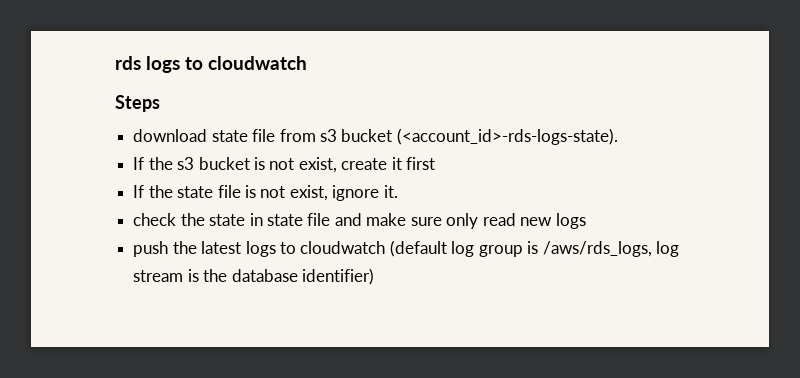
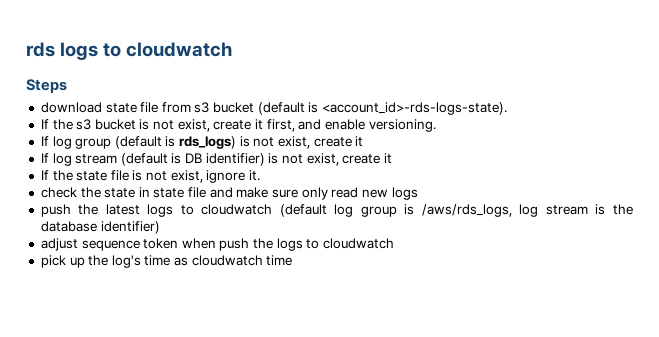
- download state file from s3 bucket (<account_id>-rds-logs-state).
+ download state file from s3 bucket (default is <account_id>-rds-logs-state).
- If the s3 bucket is not exist, create it first
+ If the s3 bucket is not exist, create it first, and enable versioning.
+ If log group (default is rds_logs) is not exist, create it
+ If log stream (default is DB identifier) is not exist, create it
+ adjust sequence token when push the logs to cloudwatch
+ pick up the log's time as cloudwatch time

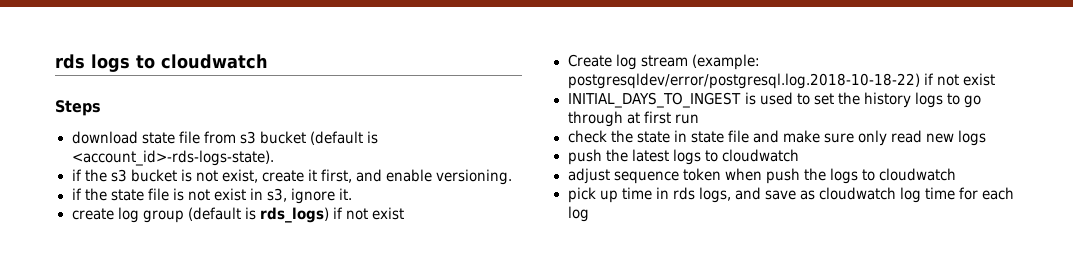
- If the s3 bucket is not exist, create it first, and enable versioning.
+ if the s3 bucket is not exist, create it first, and enable versioning.
- If log group (default is rds_logs) is not exist, create it
- If log stream (default is DB identifier) is not exist, create it
- If the state file is not exist, ignore it.
+ if the state file is not exist in s3, ignore it.
+ create log group (default is rds_logs) if not exist
+ Create log stream (example: postgresqldev/error/postgresql.log.2018-10-18-22) if not exist
+ INITIAL_DAYS_TO_INGEST is used to set the history logs to go through at first run
- push the latest logs to cloudwatch (default log group is /aws/rds_logs, log stream is the database identifier)
+ push the latest logs to cloudwatch
- pick up the log's time as cloudwatch time
+ pick up time in rds logs, and save as cloudwatch log time for each log

